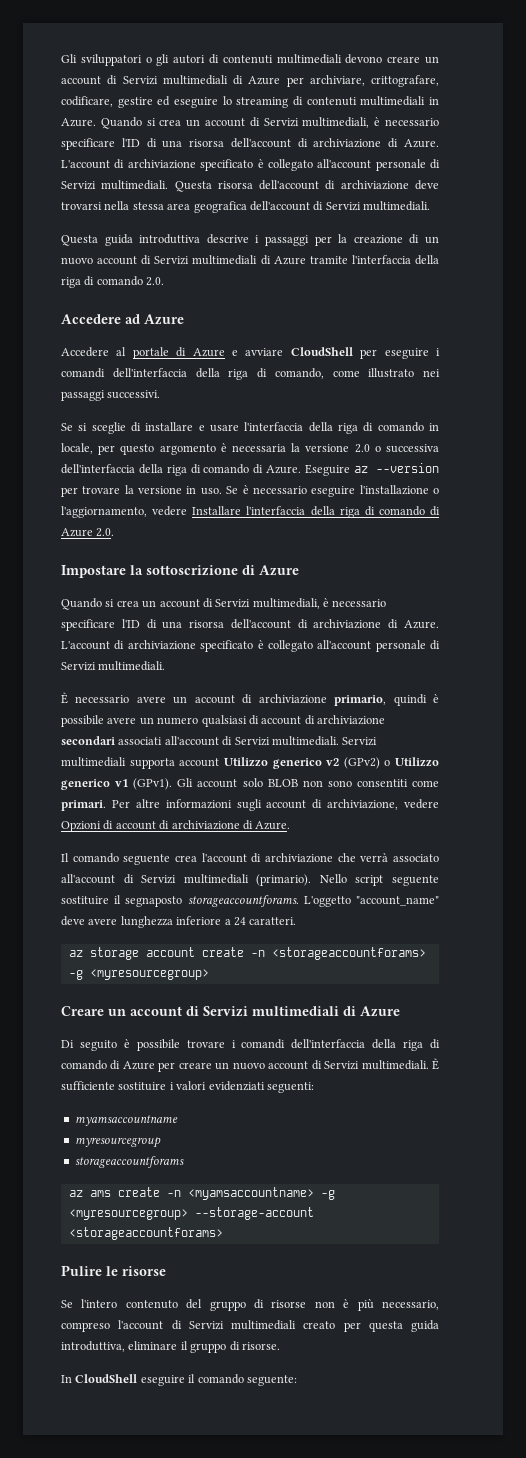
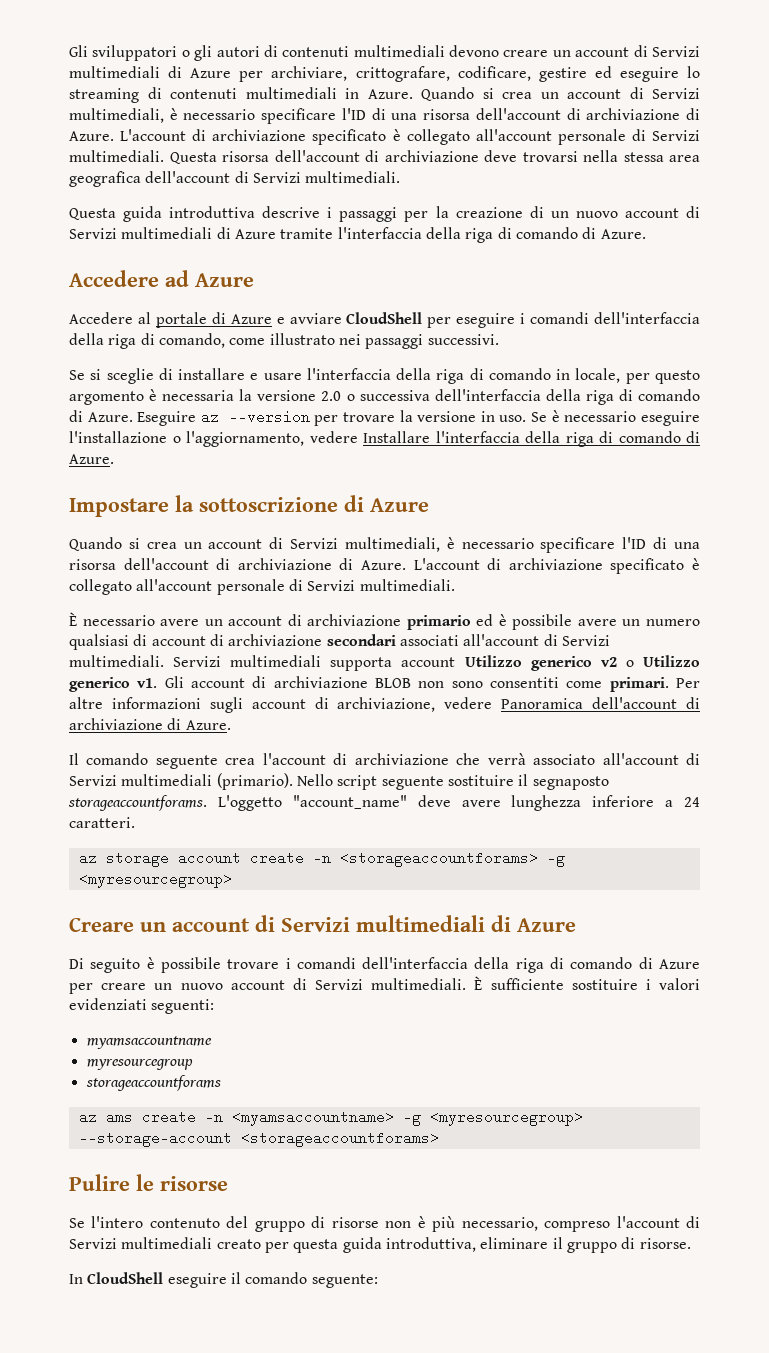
- Questa guida introduttiva descrive i passaggi per la creazione di un nuovo account di Servizi multimediali di Azure tramite l'interfaccia della riga di comando 2.0.
+ Questa guida introduttiva descrive i passaggi per la creazione di un nuovo account di Servizi multimediali di Azure tramite l'interfaccia della riga di comando di Azure.
- Se è necessario eseguire l'installazione o l'aggiornamento, vedere Installare l'interfaccia della riga di comando di Azure 2.0.
+ Se è necessario eseguire l'installazione o l'aggiornamento, vedere Installare l'interfaccia della riga di comando di Azure.
- È necessario avere un account di archiviazione primario, quindi è possibile avere un numero qualsiasi di account di archiviazione secondari associati all'account di Servizi multimediali.
+ È necessario avere un account di archiviazione primario ed è possibile avere un numero qualsiasi di account di archiviazione secondari associati all'account di Servizi multimediali.
- Servizi multimediali supporta account Utilizzo generico v2 (GPv2) o Utilizzo generico v1 (GPv1). Gli account solo BLOB non sono consentiti come primari.
+ Servizi multimediali supporta account Utilizzo generico v2 o Utilizzo generico v1. Gli account di archiviazione BLOB non sono consentiti come primari.
- Per altre informazioni sugli account di archiviazione, vedere Opzioni di account di archiviazione di Azure.
+ Per altre informazioni sugli account di archiviazione, vedere Panoramica dell'account di archiviazione di Azure.

